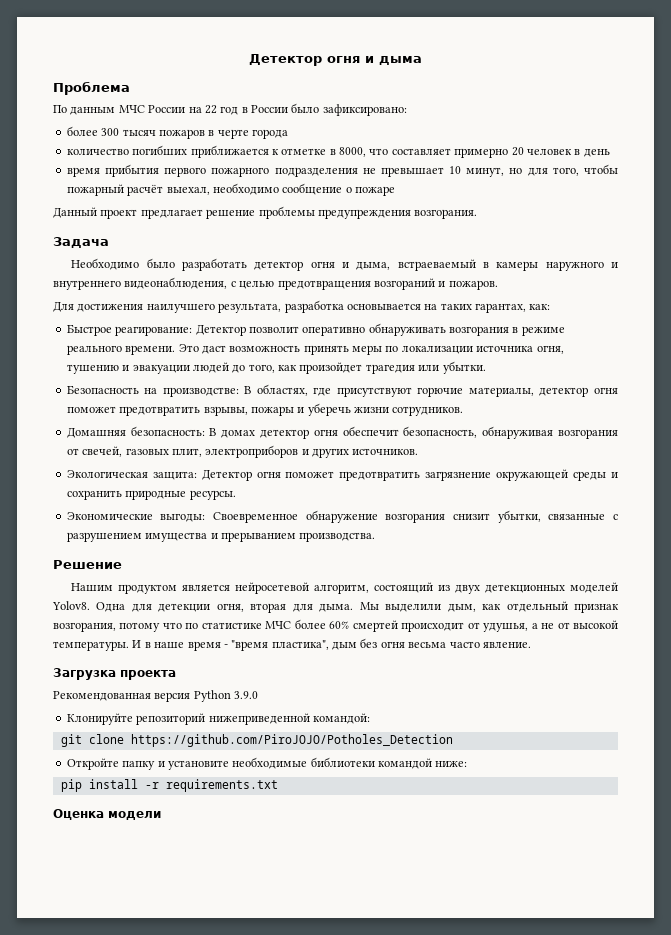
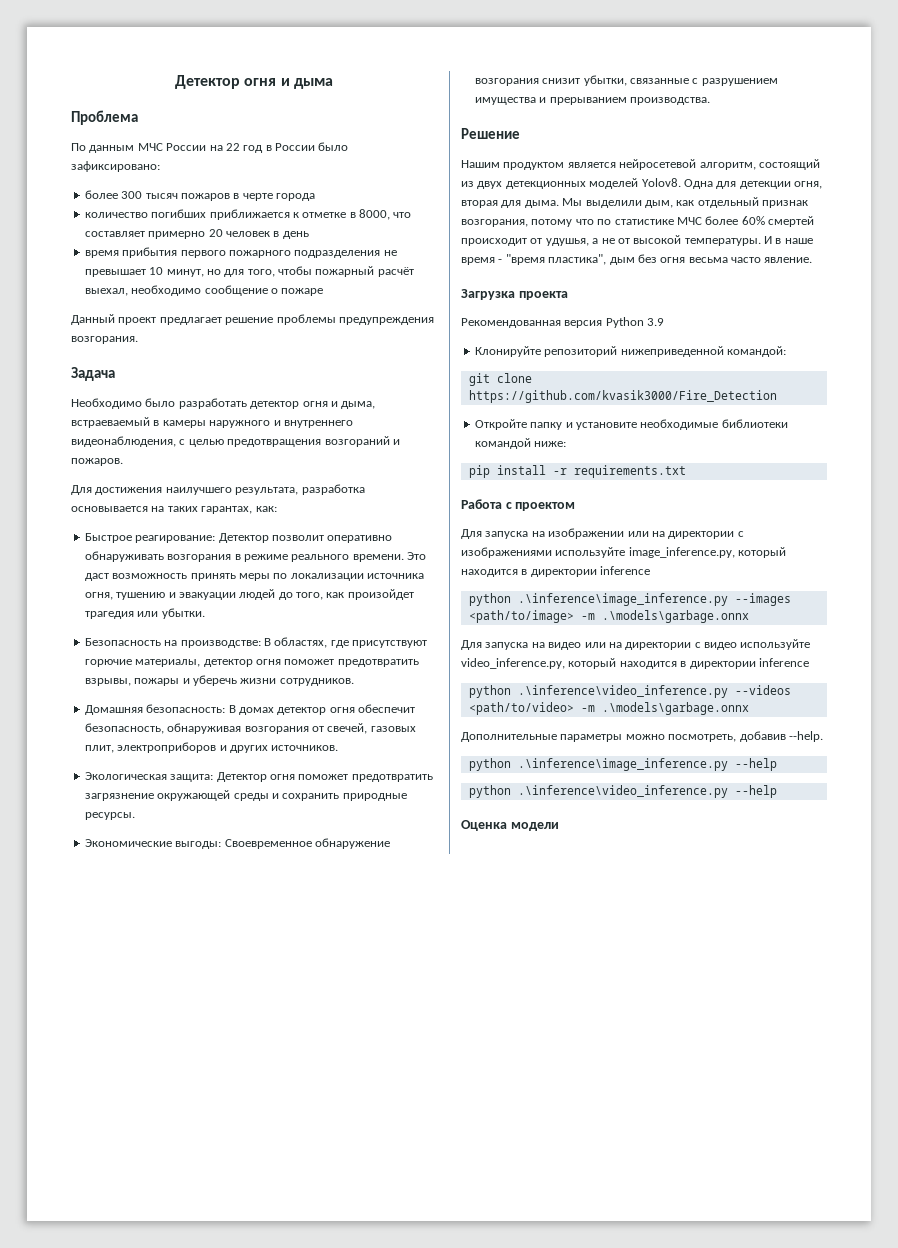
- Рекомендованная версия Python 3.9.0
+ Рекомендованная версия Python 3.9
- git clone https://github.com/PiroJOJO/Potholes_Detection
+ git clone https://github.com/kvasik3000/Fire_Detection
+ Работа с проектом
+ Для запуска на изображении или на директории с изображениями используйте image_inference.py, который находится в директории inference
+ python .\inference\image_inference.py --images <path/to/image> -m .\models\garbage.onnx
+ Для запуска на видео или на директории с видео используйте video_inference.py, который находится в директории inference
+ python .\inference\video_inference.py --videos <path/to/video> -m .\models\garbage.onnx
+ Дополнительные параметры можно посмотреть, добавив --help.
+ python .\inference\image_inference.py --help
+ python .\inference\video_inference.py --help

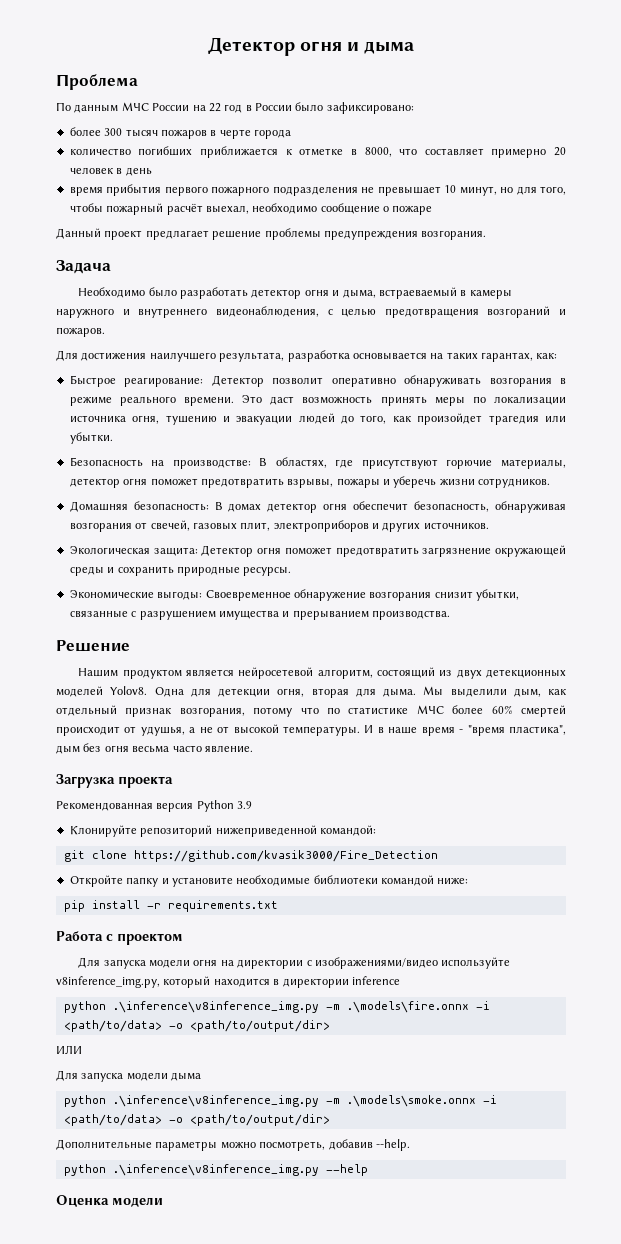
- Для запуска на изображении или на директории с изображениями используйте image_inference.py, который находится в директории inference
- python .\inference\image_inference.py --images <path/to/image> -m .\models\garbage.onnx
- Для запуска на видео или на директории с видео используйте video_inference.py, который находится в директории inference
- python .\inference\video_inference.py --videos <path/to/video> -m .\models\garbage.onnx
+ Для запуска модели огня на директории с изображениями/видео используйте v8inference_img.py, который находится в директории inference
+ python .\inference\v8inference_img.py -m .\models\fire.onnx -i <path/to/data> -o <path/to/output/dir>
+ ИЛИ
+ Для запуска модели дыма
+ python .\inference\v8inference_img.py -m .\models\smoke.onnx -i <path/to/data> -o <path/to/output/dir>
- python .\inference\image_inference.py --help
- python .\inference\video_inference.py --help
+ python .\inference\v8inference_img.py --help

